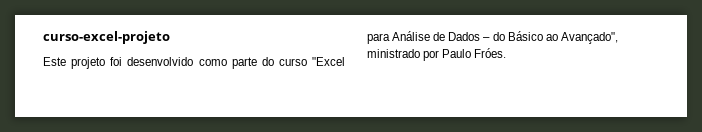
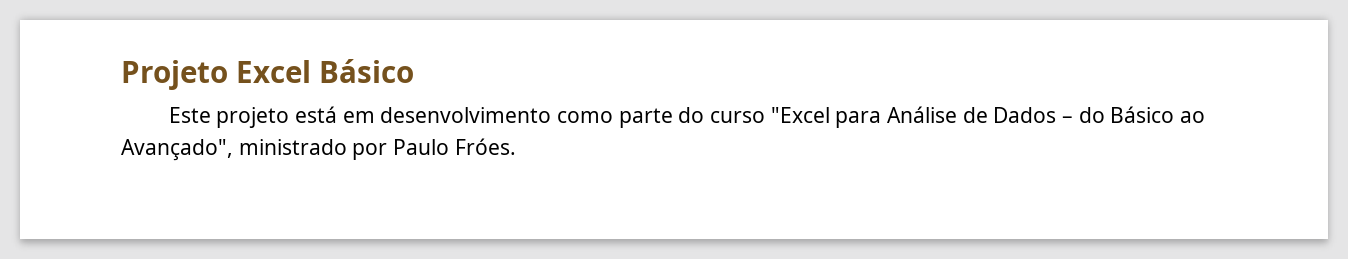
- curso-excel-projeto
+ Projeto Excel Básico
- Este projeto foi desenvolvido como parte do curso "Excel para Análise de Dados – do Básico ao Avançado", ministrado por Paulo Fróes.
+ Este projeto está em desenvolvimento como parte do curso "Excel para Análise de Dados – do Básico ao Avançado", ministrado por Paulo Fróes.

